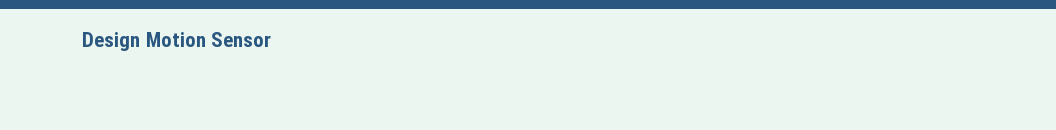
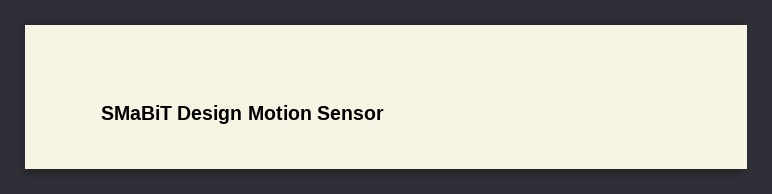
- Design Motion Sensor
+ SMaBiT Design Motion Sensor

